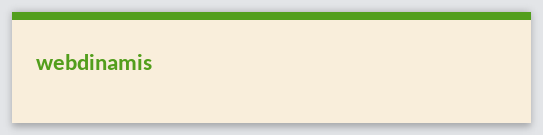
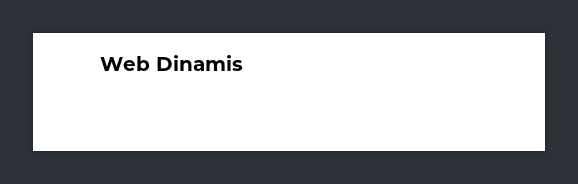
- webdinamis
+ Web Dinamis

